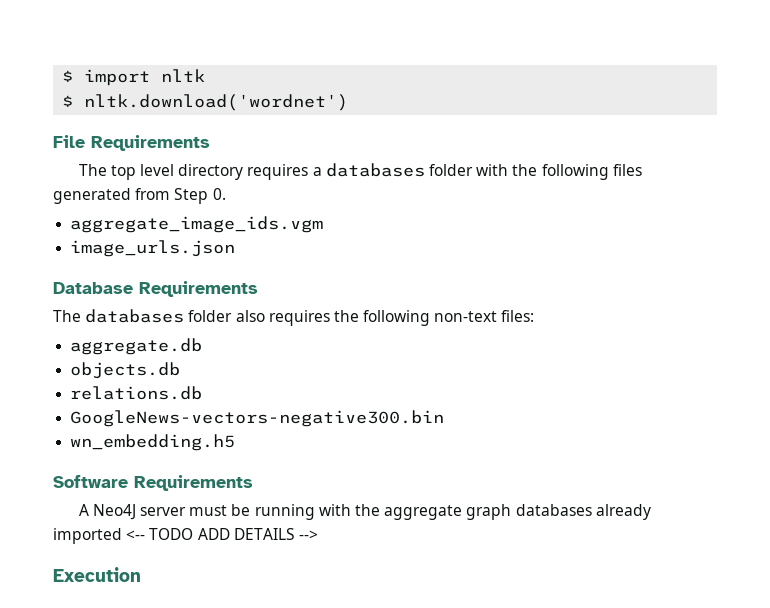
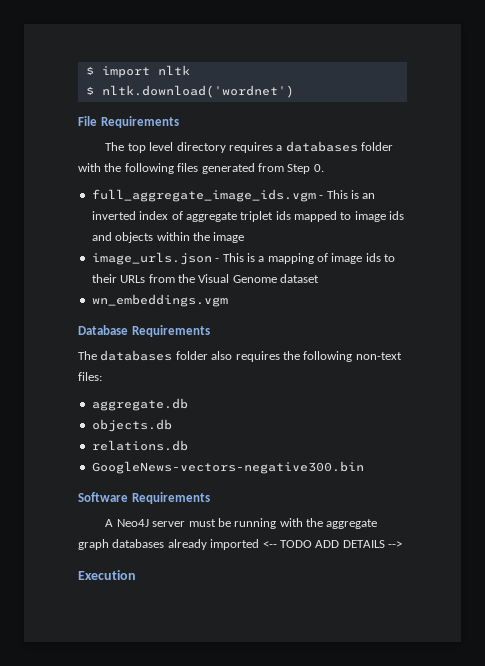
- aggregate_image_ids.vgm
- image_urls.json
+ full_aggregate_image_ids.vgm - This is an inverted index of aggregate triplet ids mapped to image ids and objects within the image
+ image_urls.json - This is a mapping of image ids to their URLs from the Visual Genome dataset
+ wn_embeddings.vgm
- wn_embedding.h5

